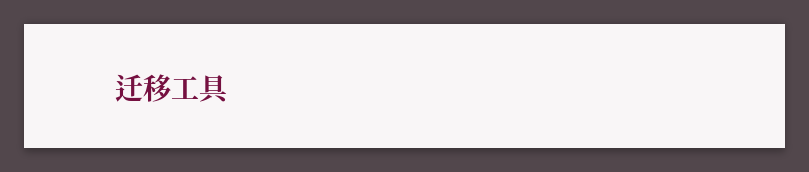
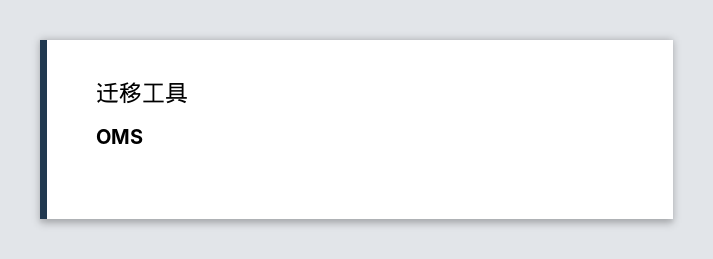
+ OMS

